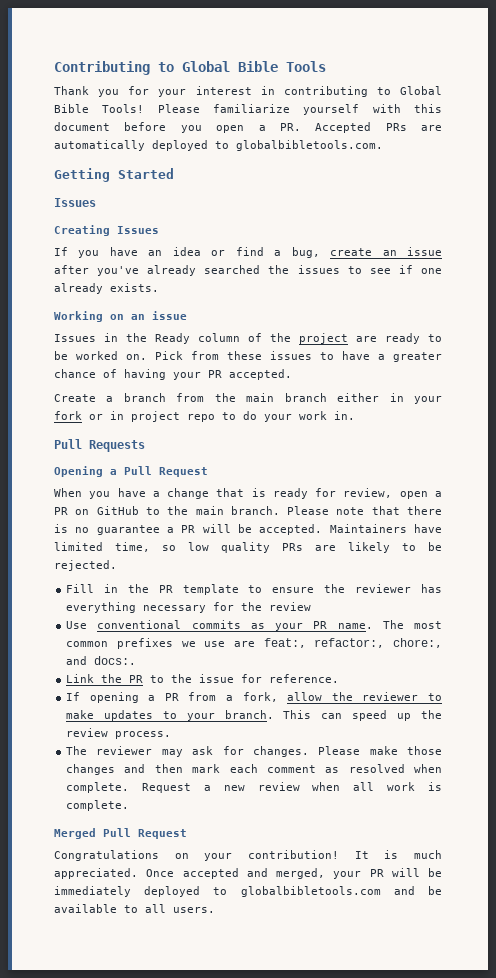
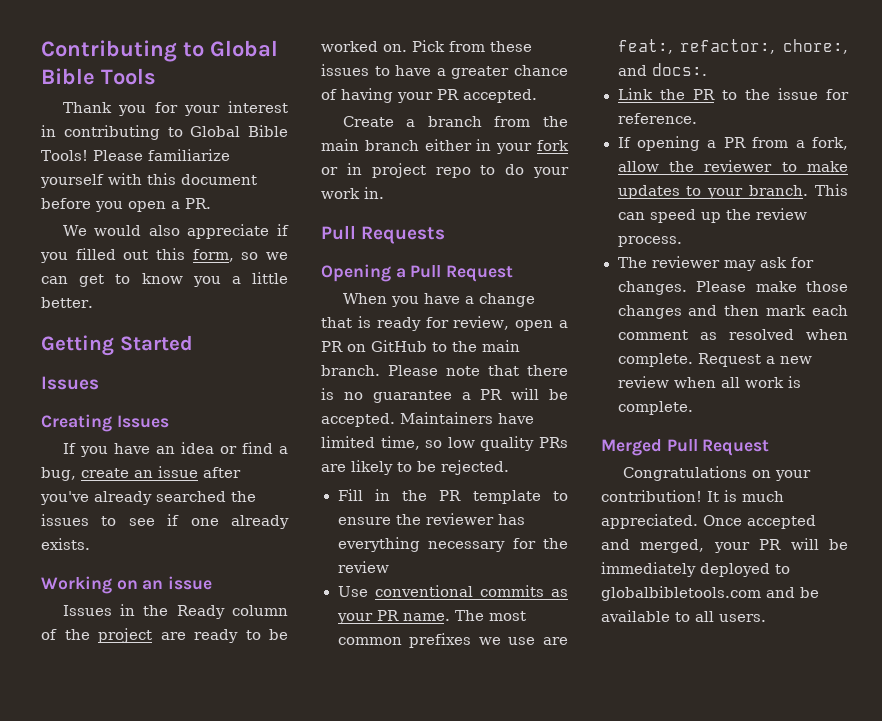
- Please familiarize yourself with this document before you open a PR. Accepted PRs are automatically deployed to globalbibletools.com.
+ Please familiarize yourself with this document before you open a PR.
+ We would also appreciate if you filled out this form, so we can get to know you a little better.

